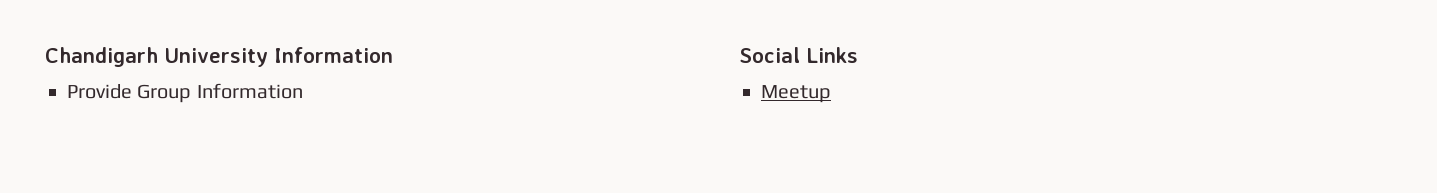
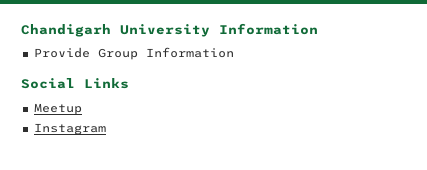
+ Instagram

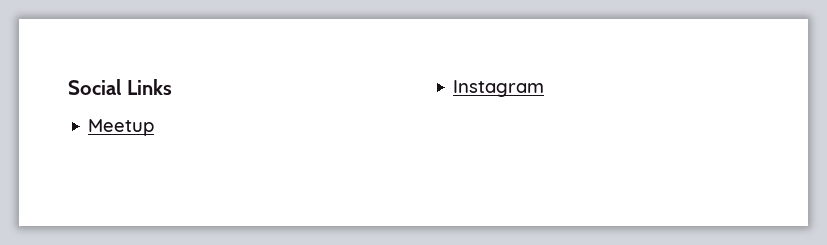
- Chandigarh University Information
- Provide Group Information

